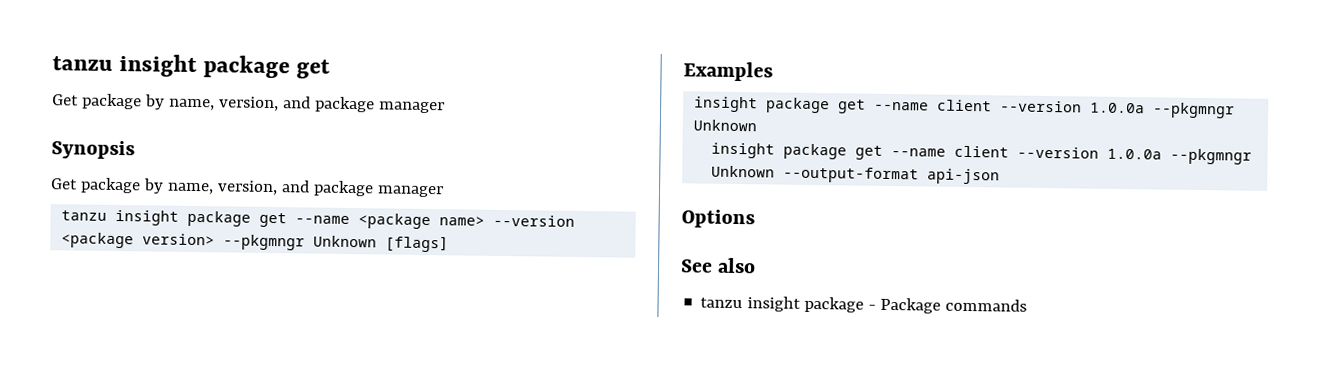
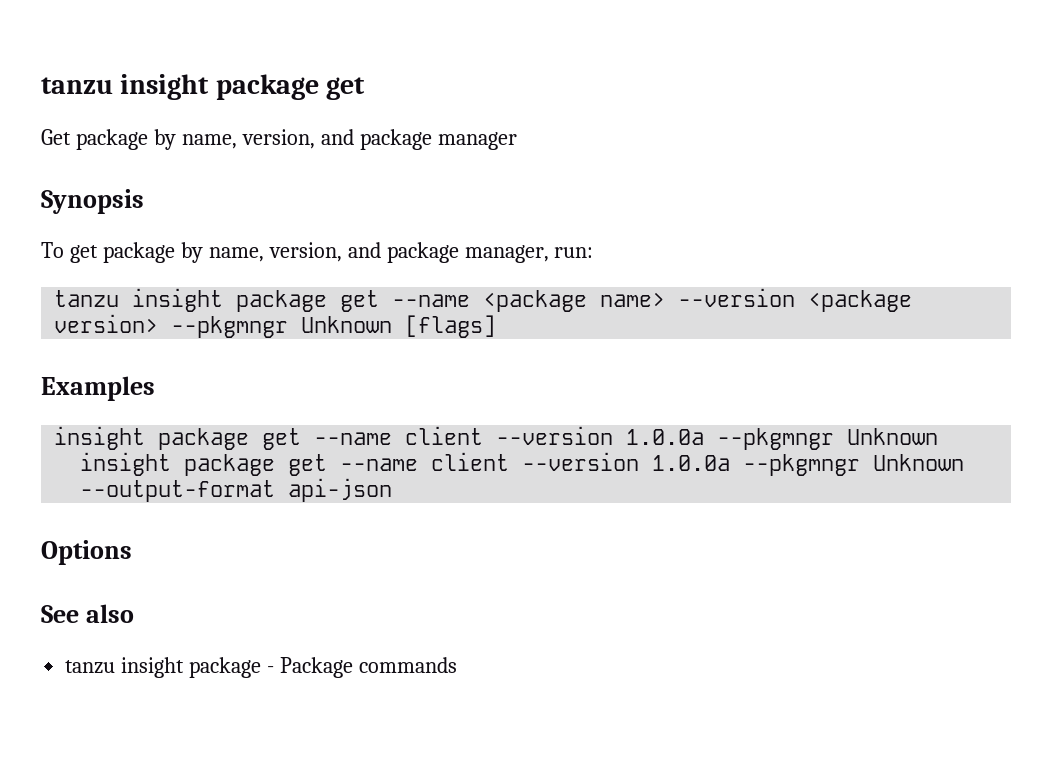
  Synopsis
- Get package by name, version, and package manager
+ To get package by name, version, and package manager, run:

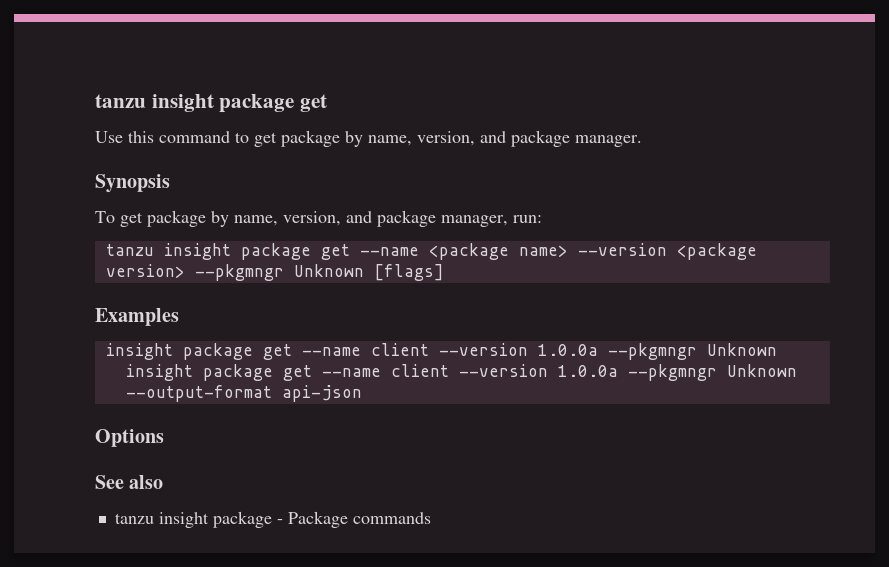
- Get package by name, version, and package manager
+ Use this command to get package by name, version, and package manager.

